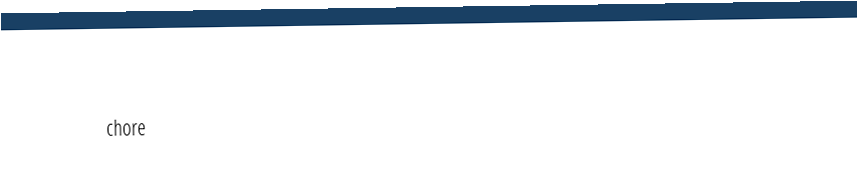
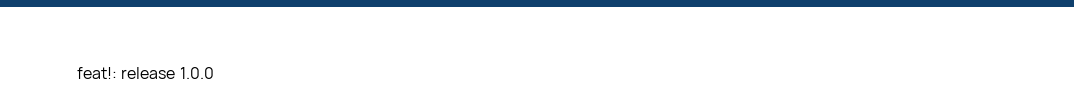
- chore
+ feat!: release 1.0.0

